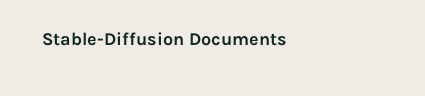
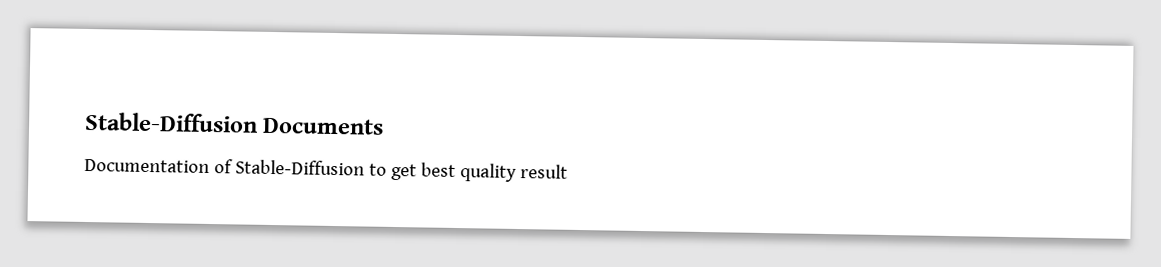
+ Documentation of Stable-Diffusion to get best quality result

